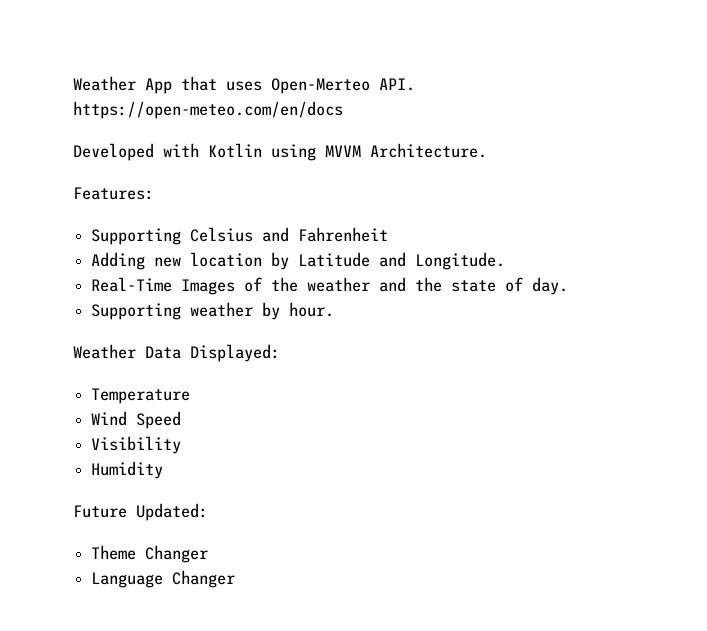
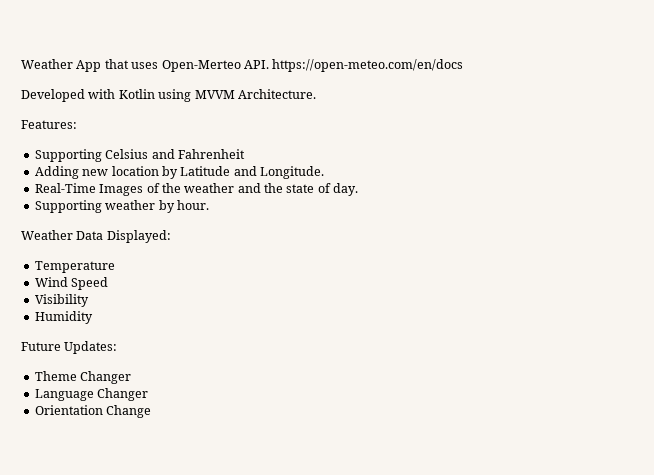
- Future Updated:
+ Future Updates:
+ Orientation Change

